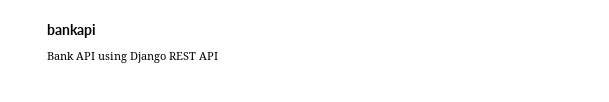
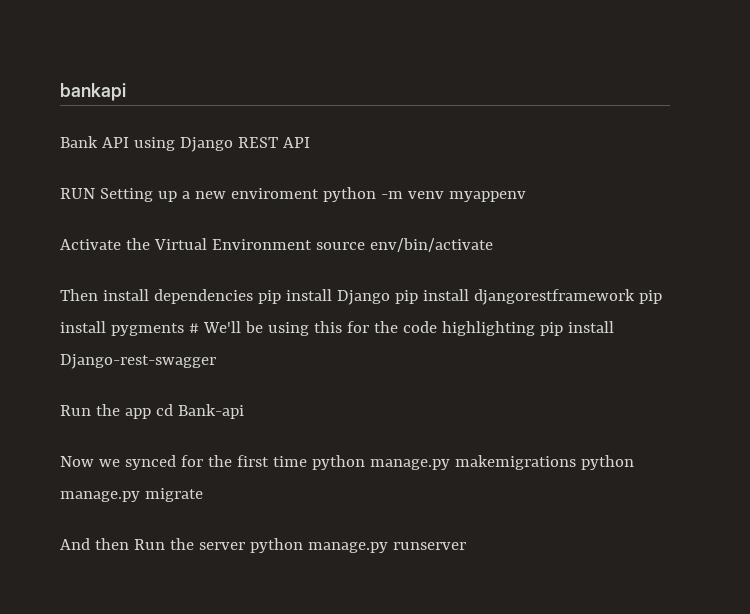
+ RUN Setting up a new enviroment python -m venv myappenv
+ Activate the Virtual Environment source env/bin/activate
+ Then install dependencies pip install Django pip install djangorestframework pip install pygments # We'll be using this for the code highlighting pip install Django-rest-swagger
+ Run the app cd Bank-api
+ Now we synced for the first time python manage.py makemigrations python manage.py migrate
+ And then Run the server python manage.py runserver

